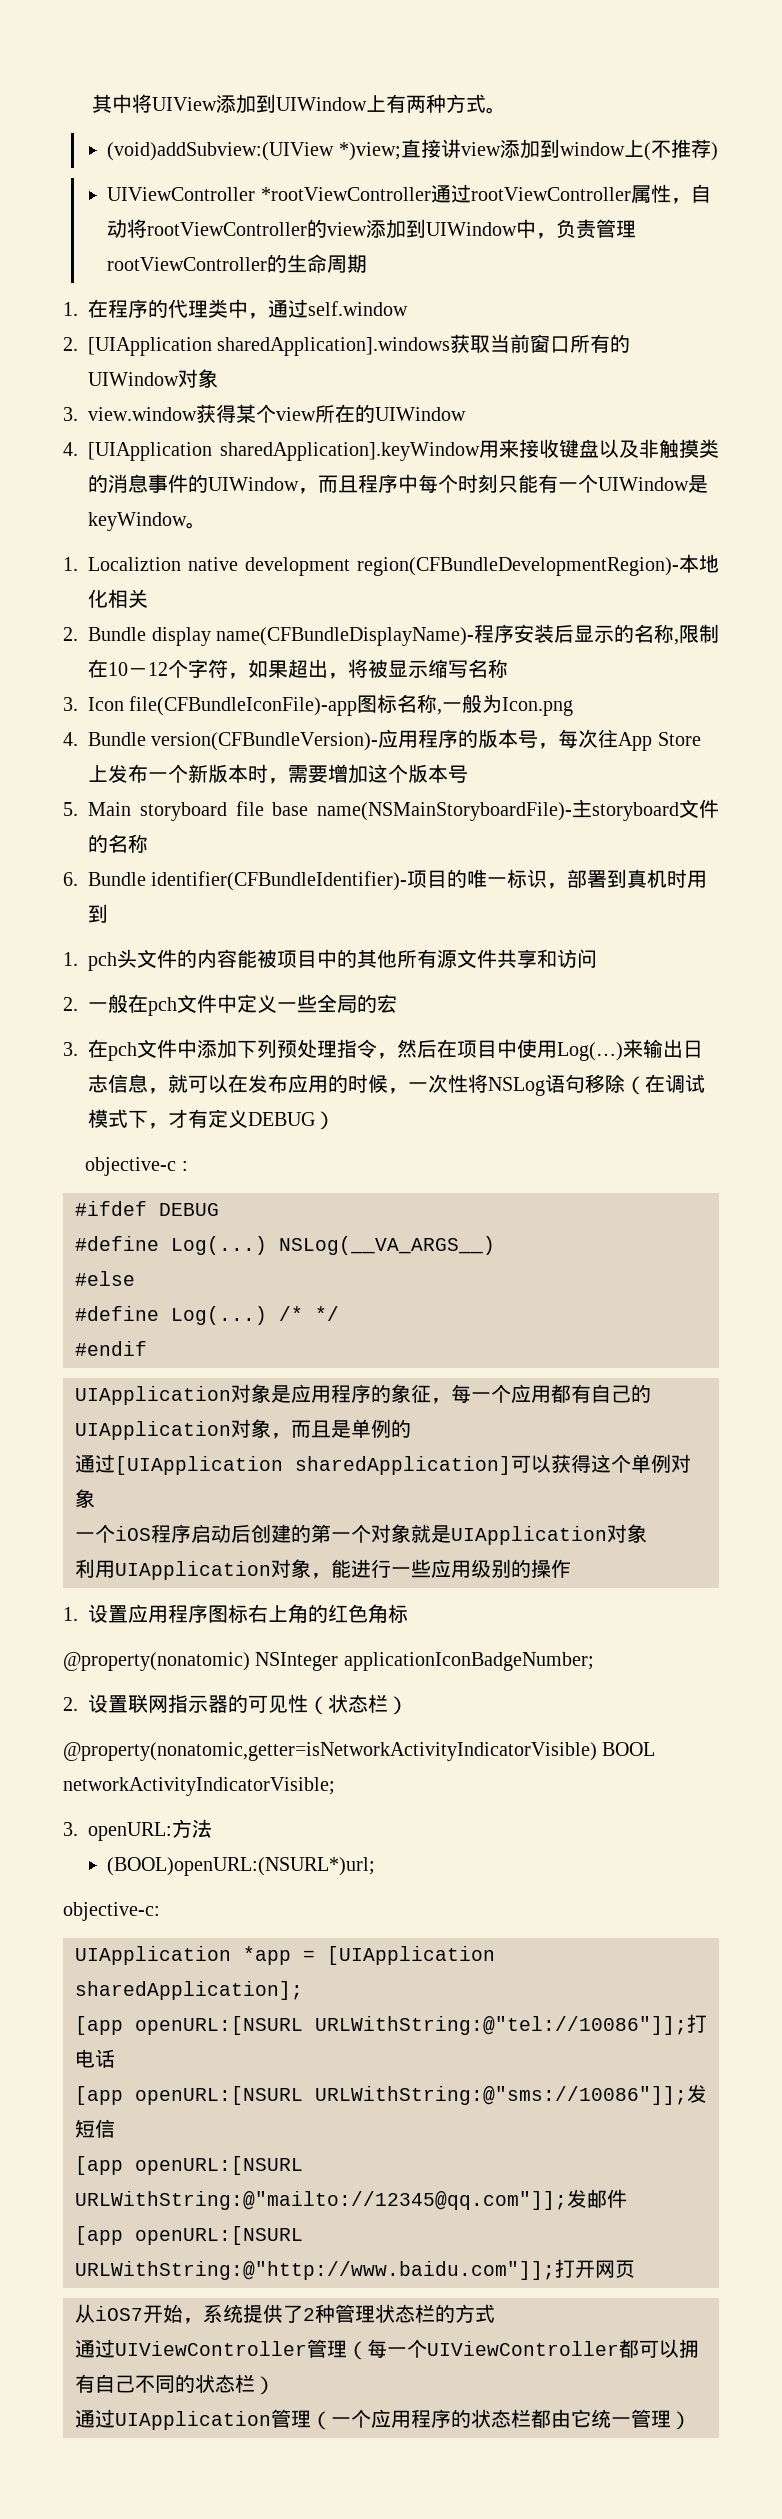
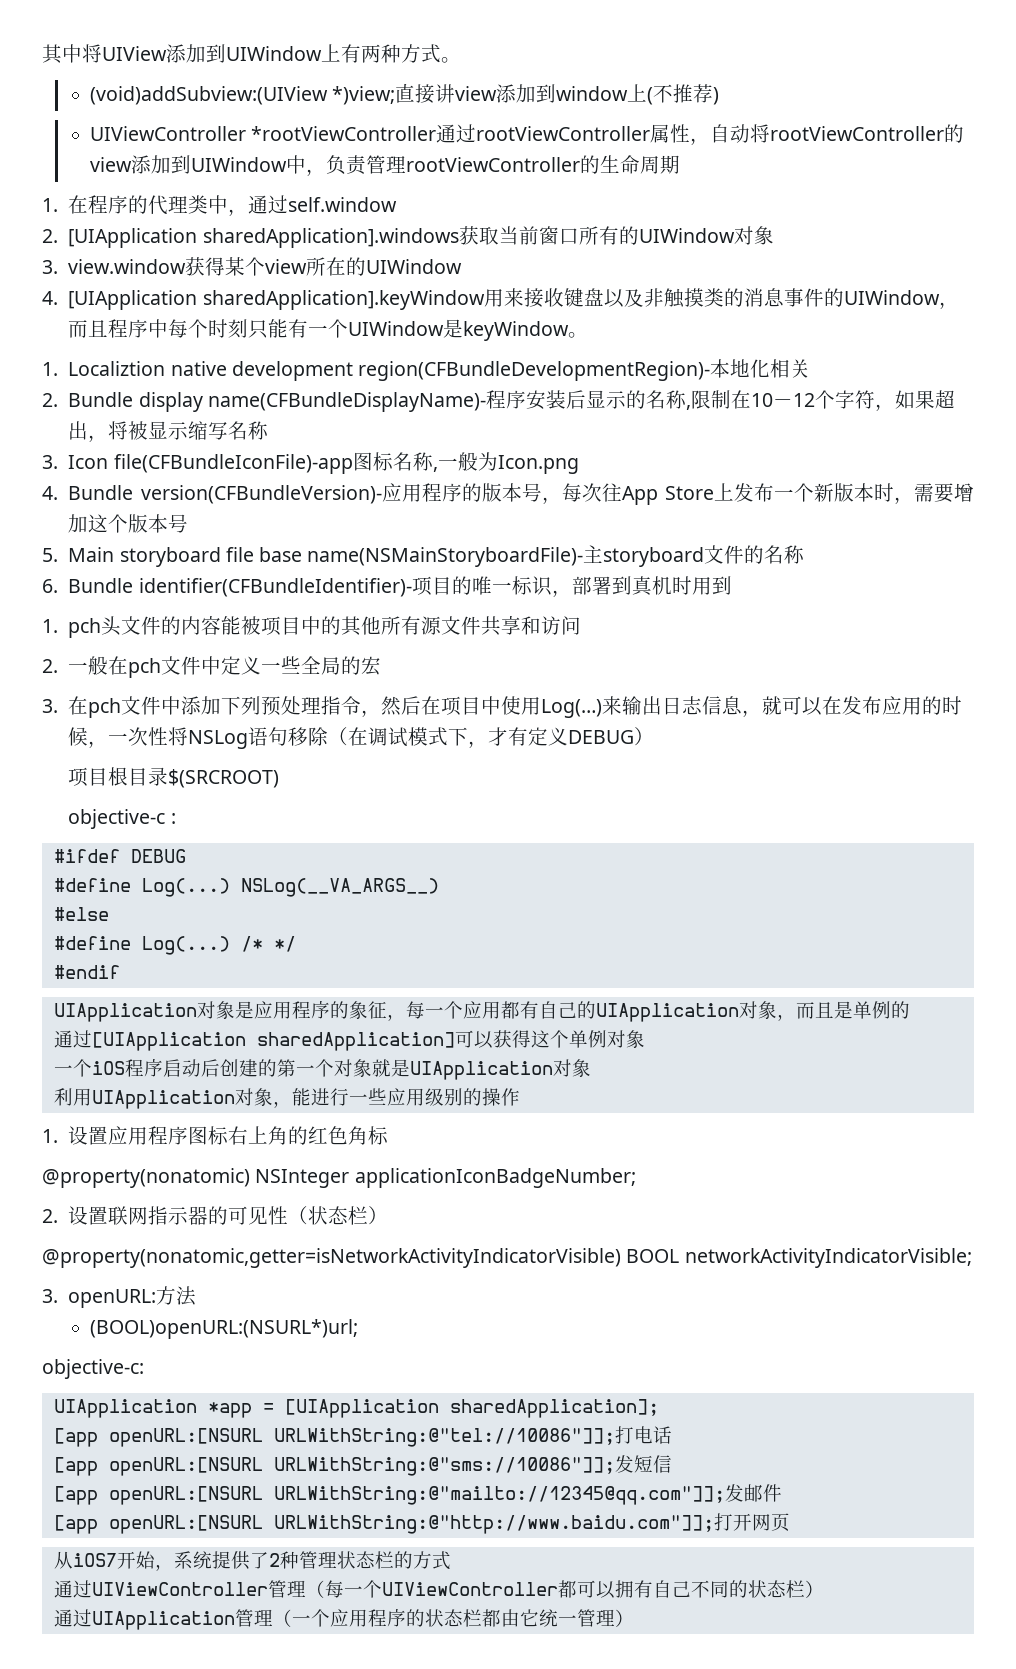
+ 项目根目录$(SRCROOT)

